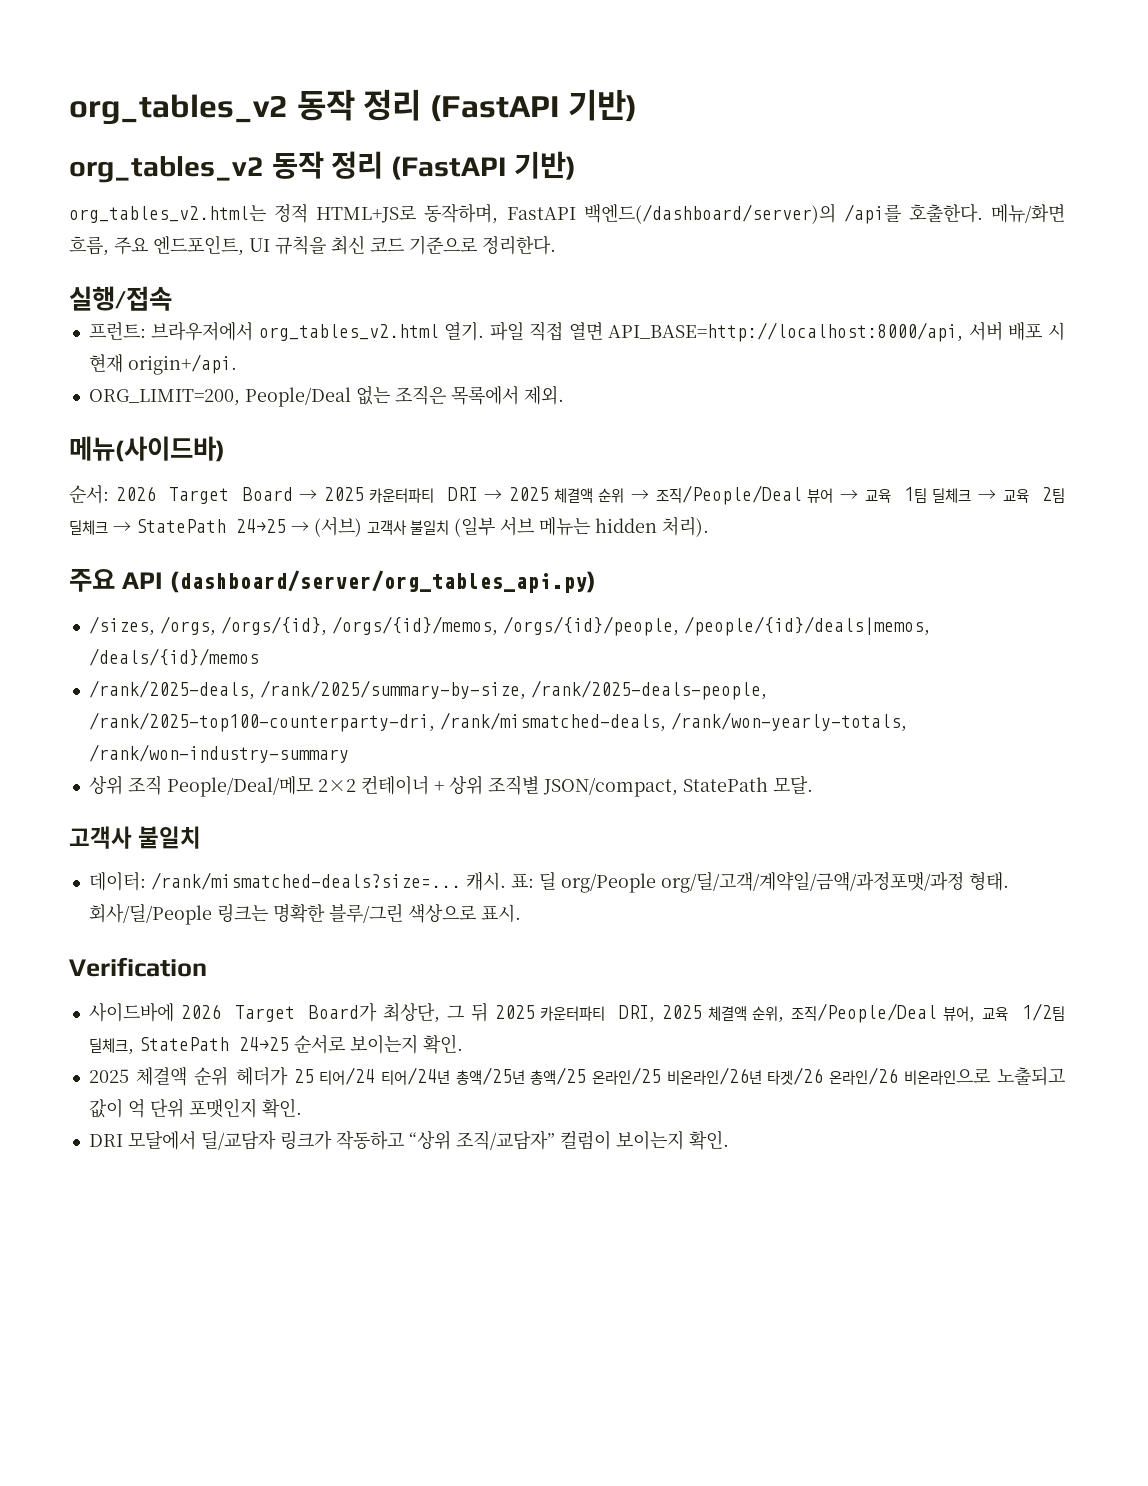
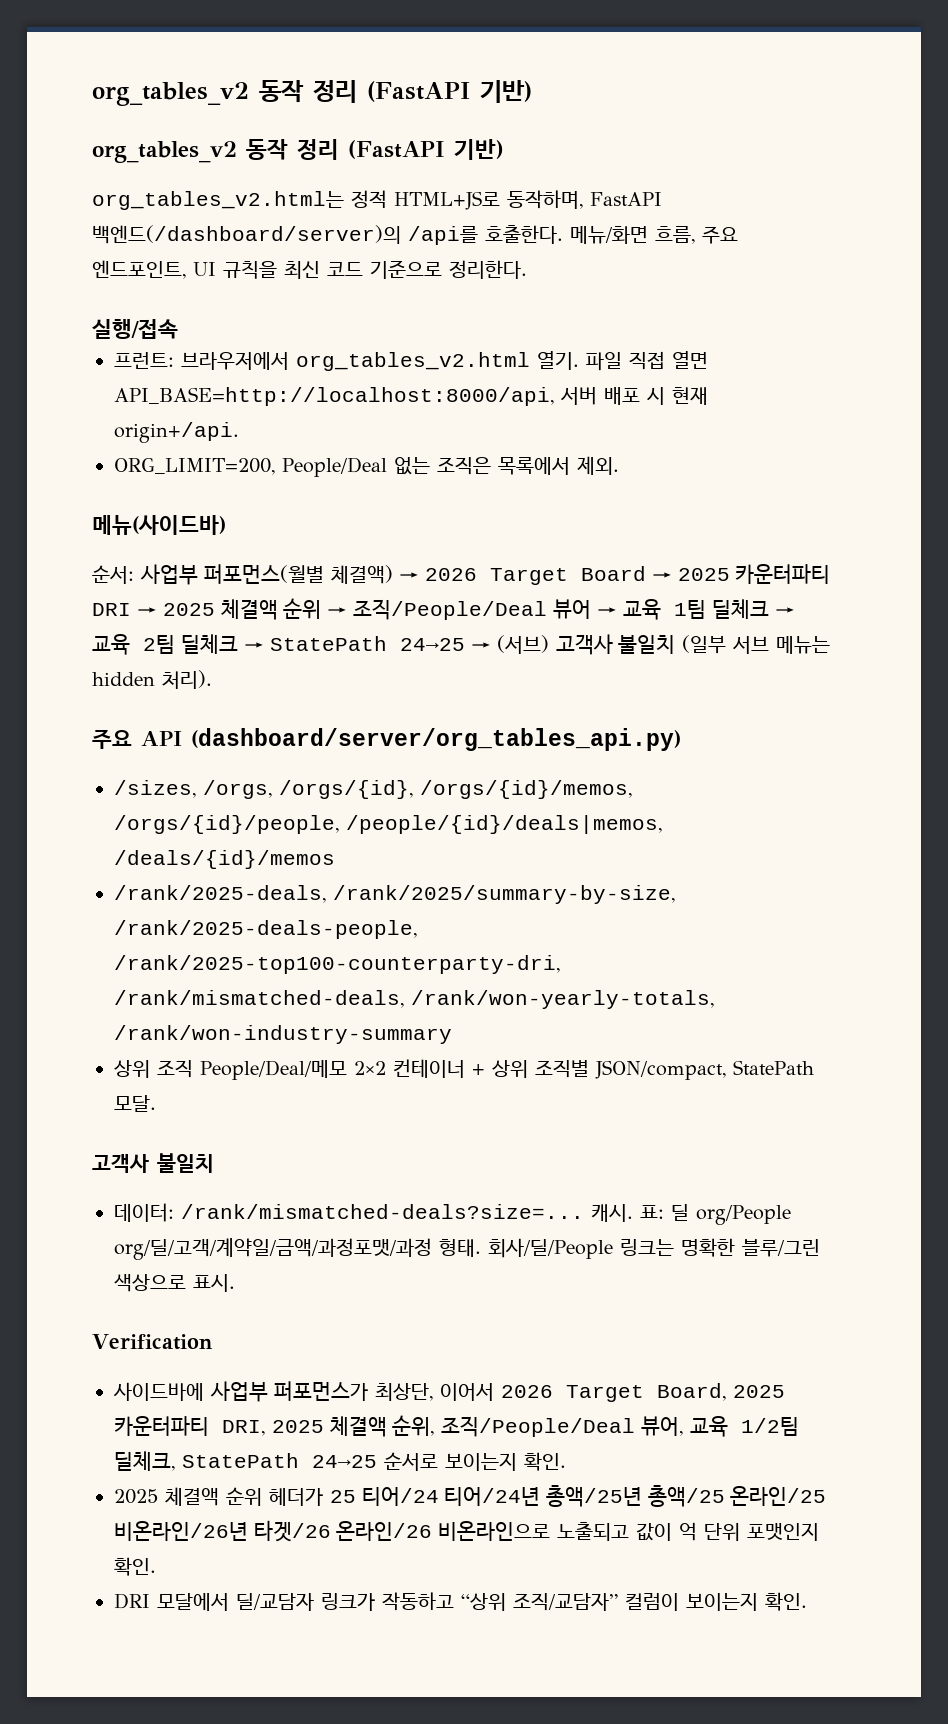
- 순서: 2026 Target Board → 2025 카운터파티 DRI → 2025 체결액 순위 → 조직/People/Deal 뷰어 → 교육 1팀 딜체크 → 교육 2팀 딜체크 → StatePath 24→25 → (서브) 고객사 불일치 (일부 서브 메뉴는 hidden 처리).
+ 순서: 사업부 퍼포먼스(월별 체결액) → 2026 Target Board → 2025 카운터파티 DRI → 2025 체결액 순위 → 조직/People/Deal 뷰어 → 교육 1팀 딜체크 → 교육 2팀 딜체크 → StatePath 24→25 → (서브) 고객사 불일치 (일부 서브 메뉴는 hidden 처리).
- 사이드바에 2026 Target Board가 최상단, 그 뒤 2025 카운터파티 DRI, 2025 체결액 순위, 조직/People/Deal 뷰어, 교육 1/2팀 딜체크, StatePath 24→25 순서로 보이는지 확인.
+ 사이드바에 사업부 퍼포먼스가 최상단, 이어서 2026 Target Board, 2025 카운터파티 DRI, 2025 체결액 순위, 조직/People/Deal 뷰어, 교육 1/2팀 딜체크, StatePath 24→25 순서로 보이는지 확인.

